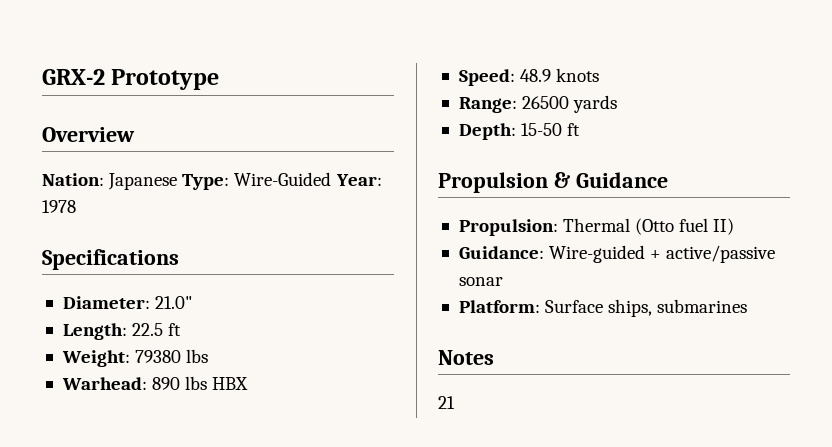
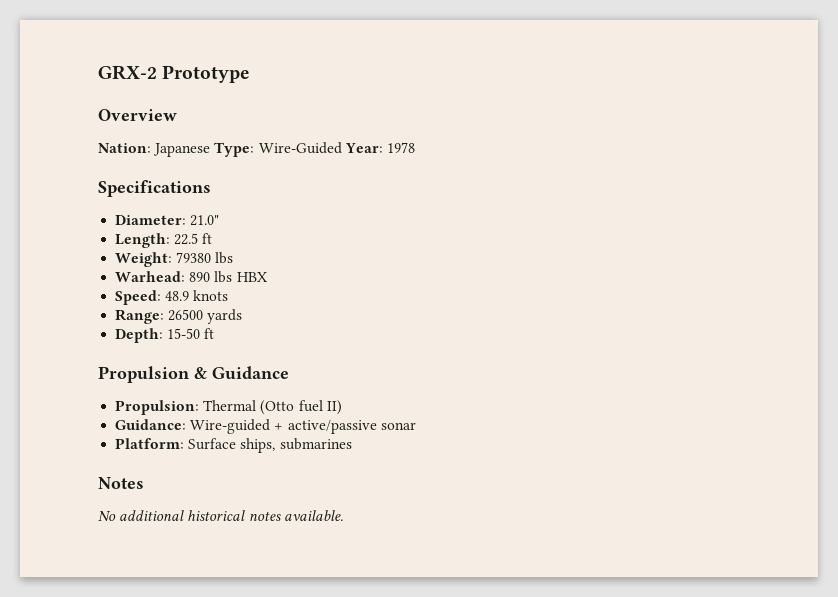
- 21
+ No additional historical notes available.

